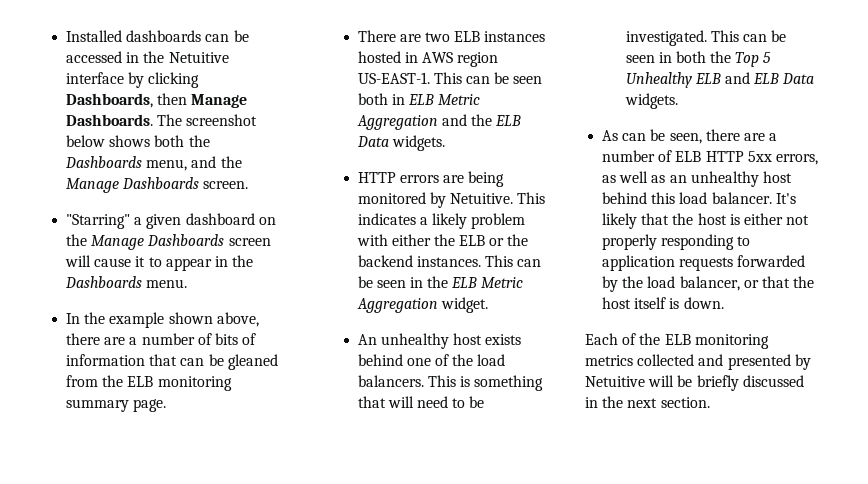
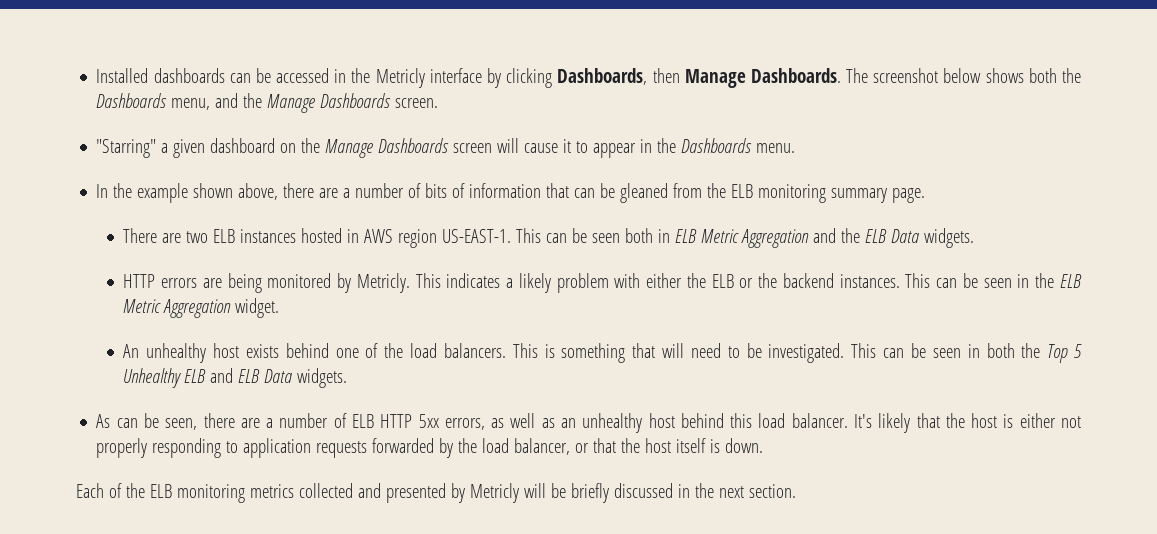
- Installed dashboards can be accessed in the Netuitive interface by clicking Dashboards, then Manage Dashboards.
+ Installed dashboards can be accessed in the Metricly interface by clicking Dashboards, then Manage Dashboards.
- HTTP errors are being monitored by Netuitive.
+ HTTP errors are being monitored by Metricly.
- Each of the ELB monitoring metrics collected and presented by Netuitive will be briefly discussed in the next section.
+ Each of the ELB monitoring metrics collected and presented by Metricly will be briefly discussed in the next section.

